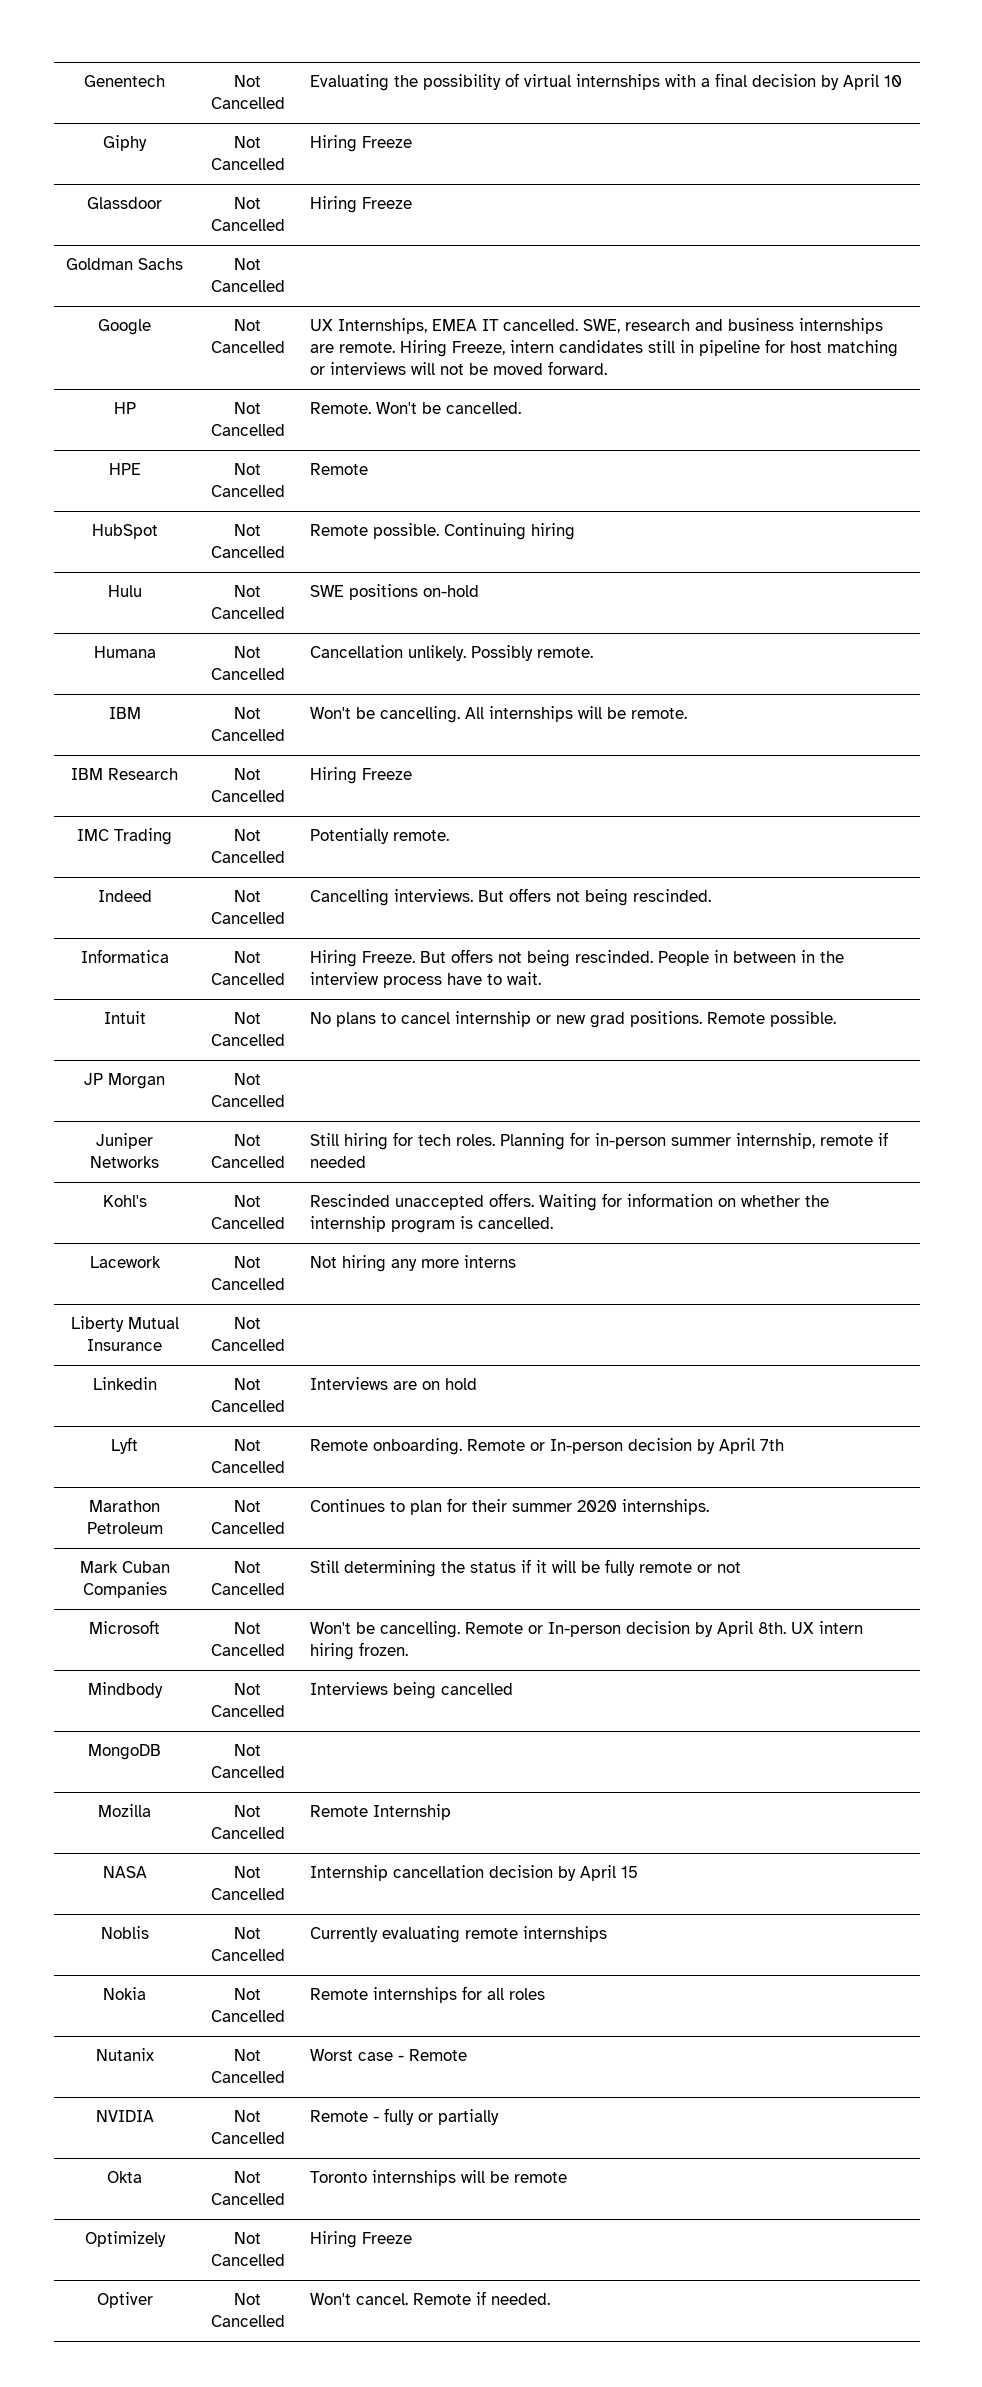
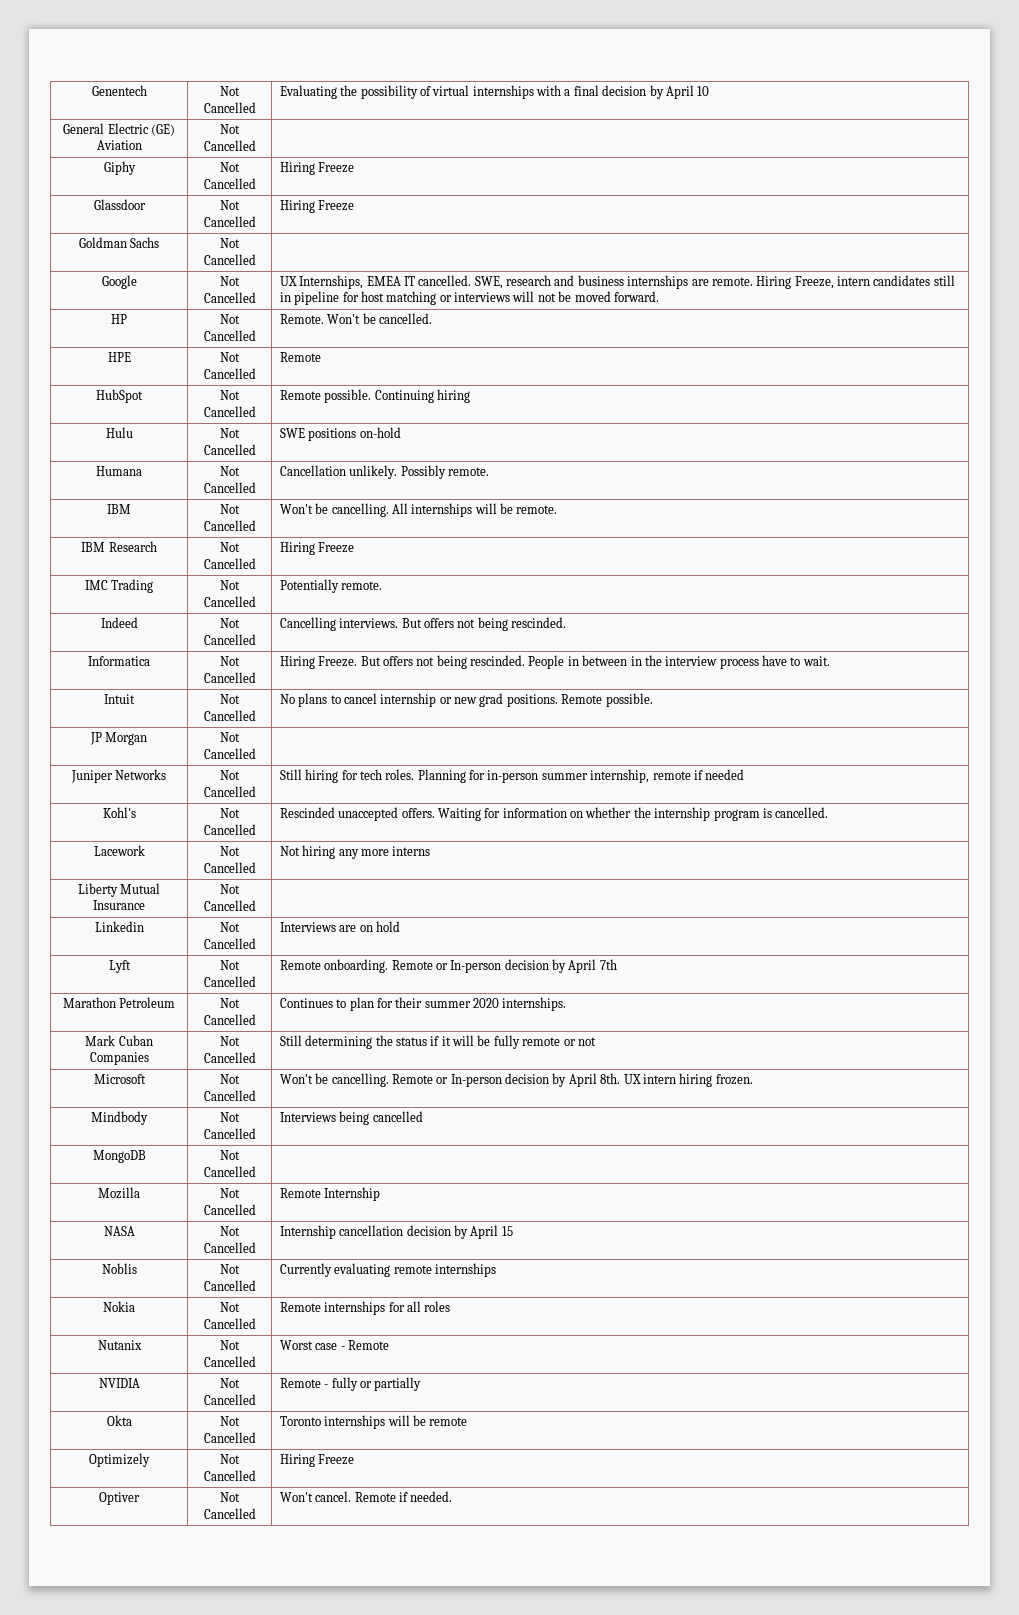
+ General Electric (GE) Aviation | Not Cancelled |

